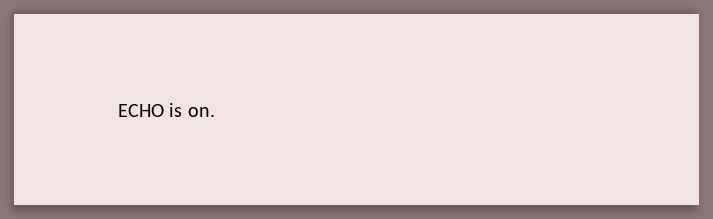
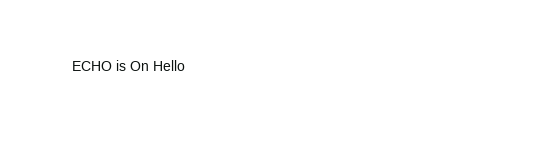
- ECHO is on.
+ ECHO is On Hello

